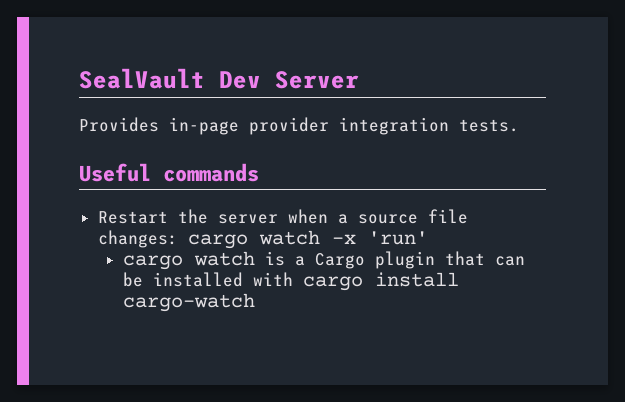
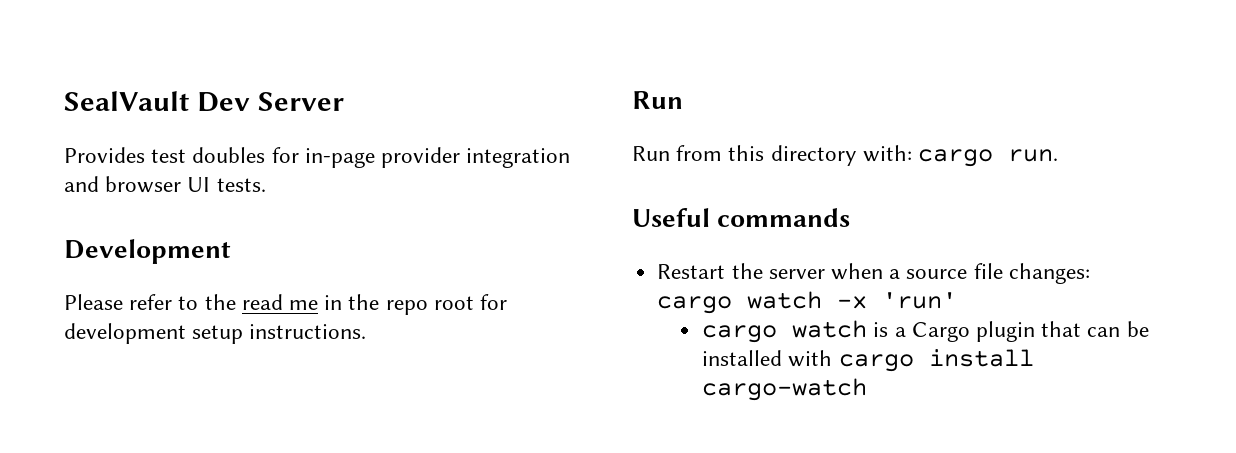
- Provides in-page provider integration tests.
+ Provides test doubles for in-page provider integration and browser UI tests.
+ Development
+ Please refer to the read me in the repo root for development setup instructions.
+ Run
+ Run from this directory with: cargo run.

